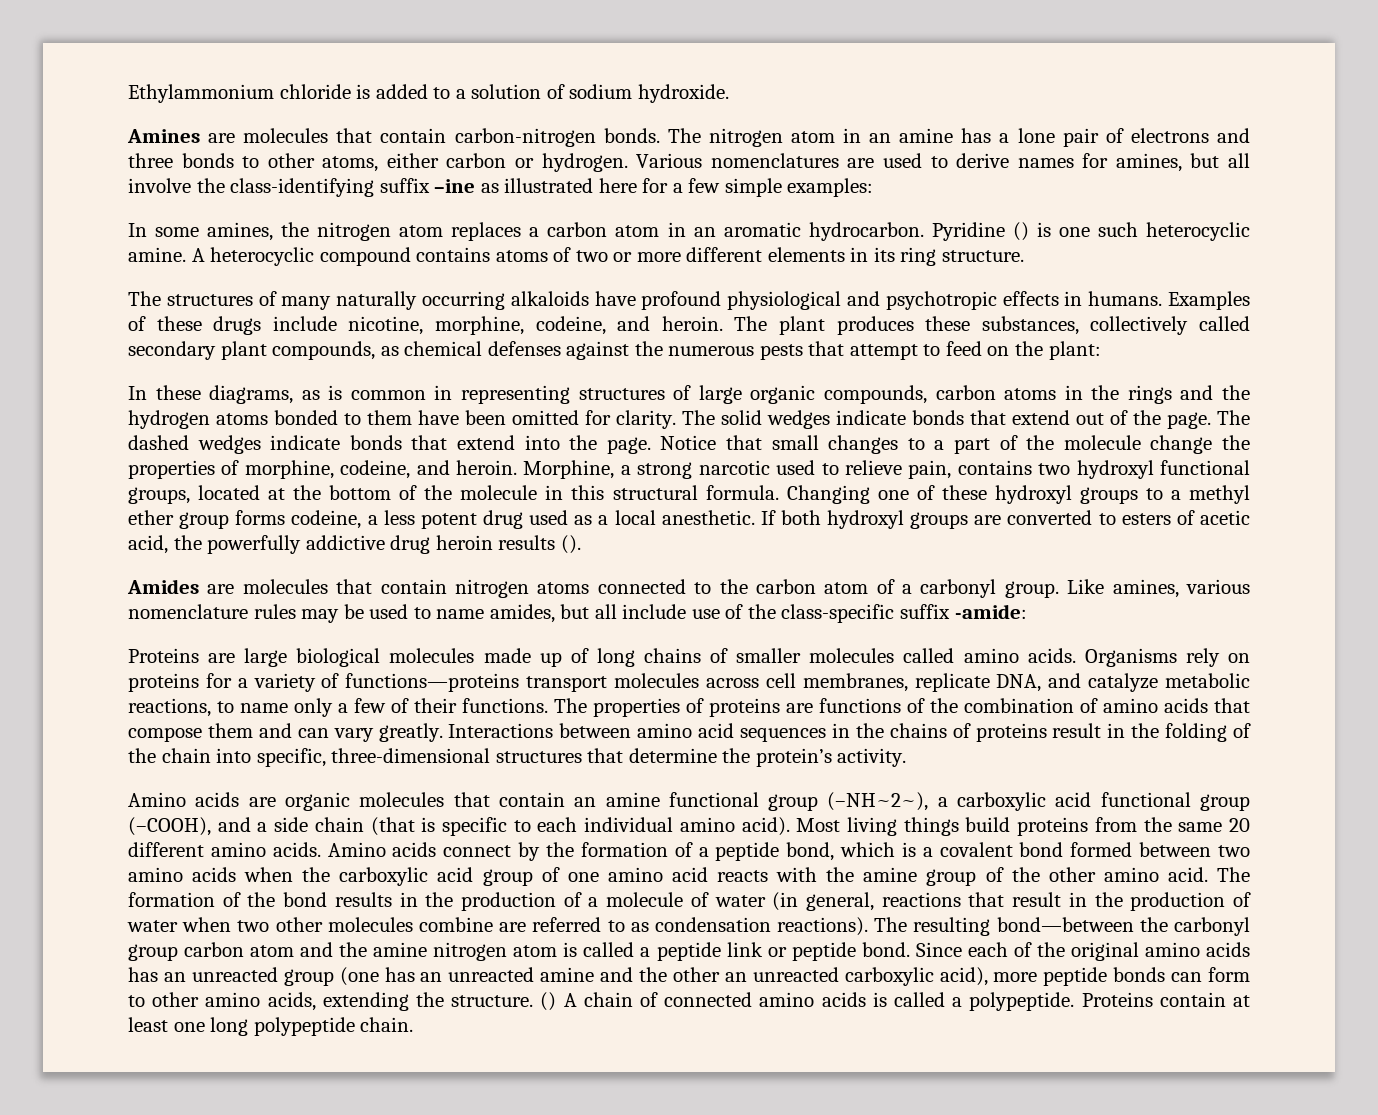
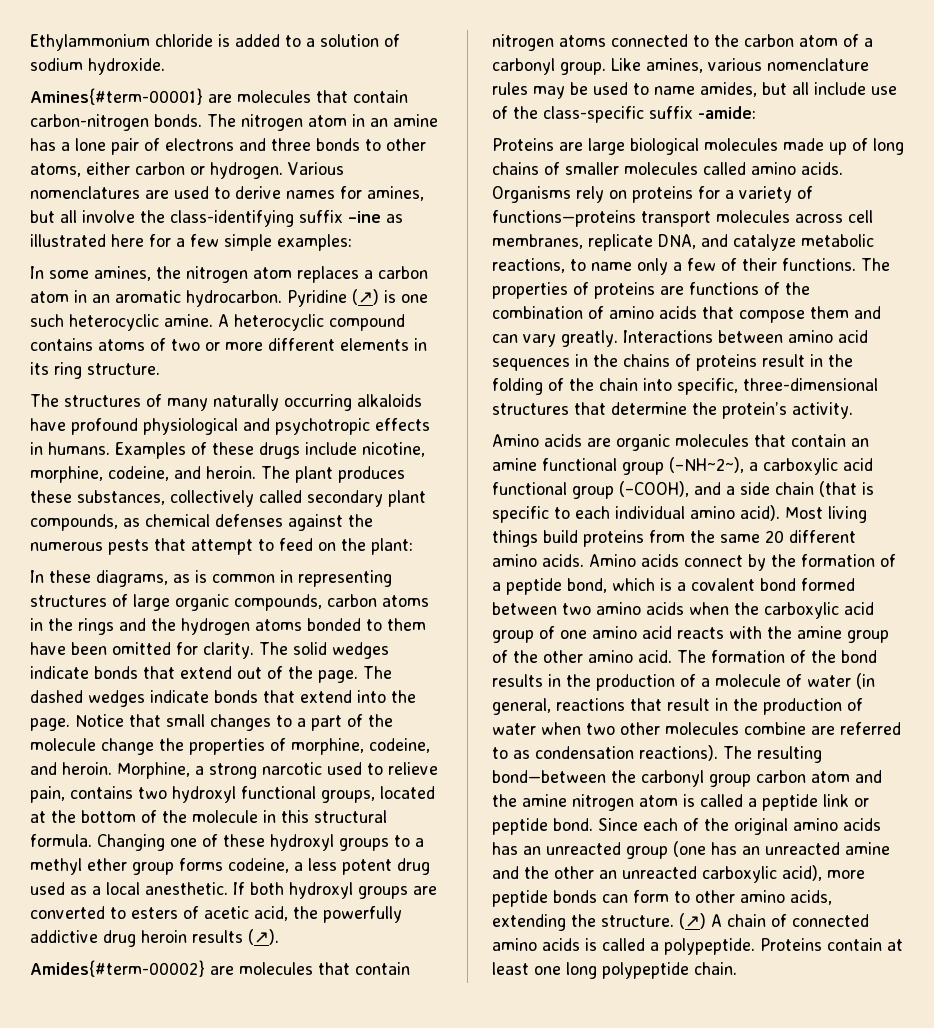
- Amines are molecules that contain carbon-nitrogen bonds.
+ Amines{#term-00001} are molecules that contain carbon-nitrogen bonds.
- Pyridine () is one such heterocyclic amine.
+ Pyridine (↗) is one such heterocyclic amine.
- If both hydroxyl groups are converted to esters of acetic acid, the powerfully addictive drug heroin results ().
- Amides are molecules that contain nitrogen atoms connected to the carbon atom of a carbonyl group.
+ If both hydroxyl groups are converted to esters of acetic acid, the powerfully addictive drug heroin results (↗).
+ Amides{#term-00002} are molecules that contain nitrogen atoms connected to the carbon atom of a carbonyl group.
- () A chain of connected amino acids is called a polypeptide.
+ (↗) A chain of connected amino acids is called a polypeptide.

